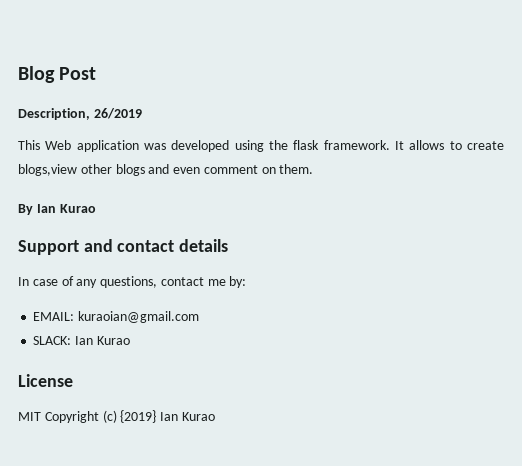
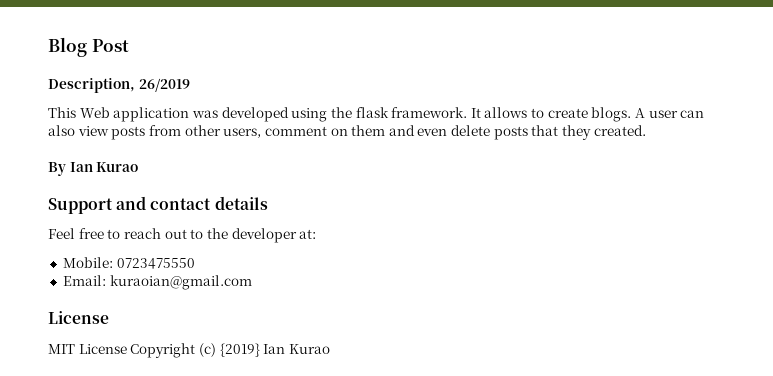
- It allows to create blogs,view other blogs and even comment on them.
+ It allows to create blogs. A user can also view posts from other users, comment on them and even delete posts that they created.
- In case of any questions, contact me by:
- EMAIL: kuraoian@gmail.com
- SLACK: Ian Kurao
+ Feel free to reach out to the developer at:
+ Mobile: 0723475550
+ Email: kuraoian@gmail.com
- MIT Copyright (c) {2019} Ian Kurao
+ MIT License Copyright (c) {2019} Ian Kurao

